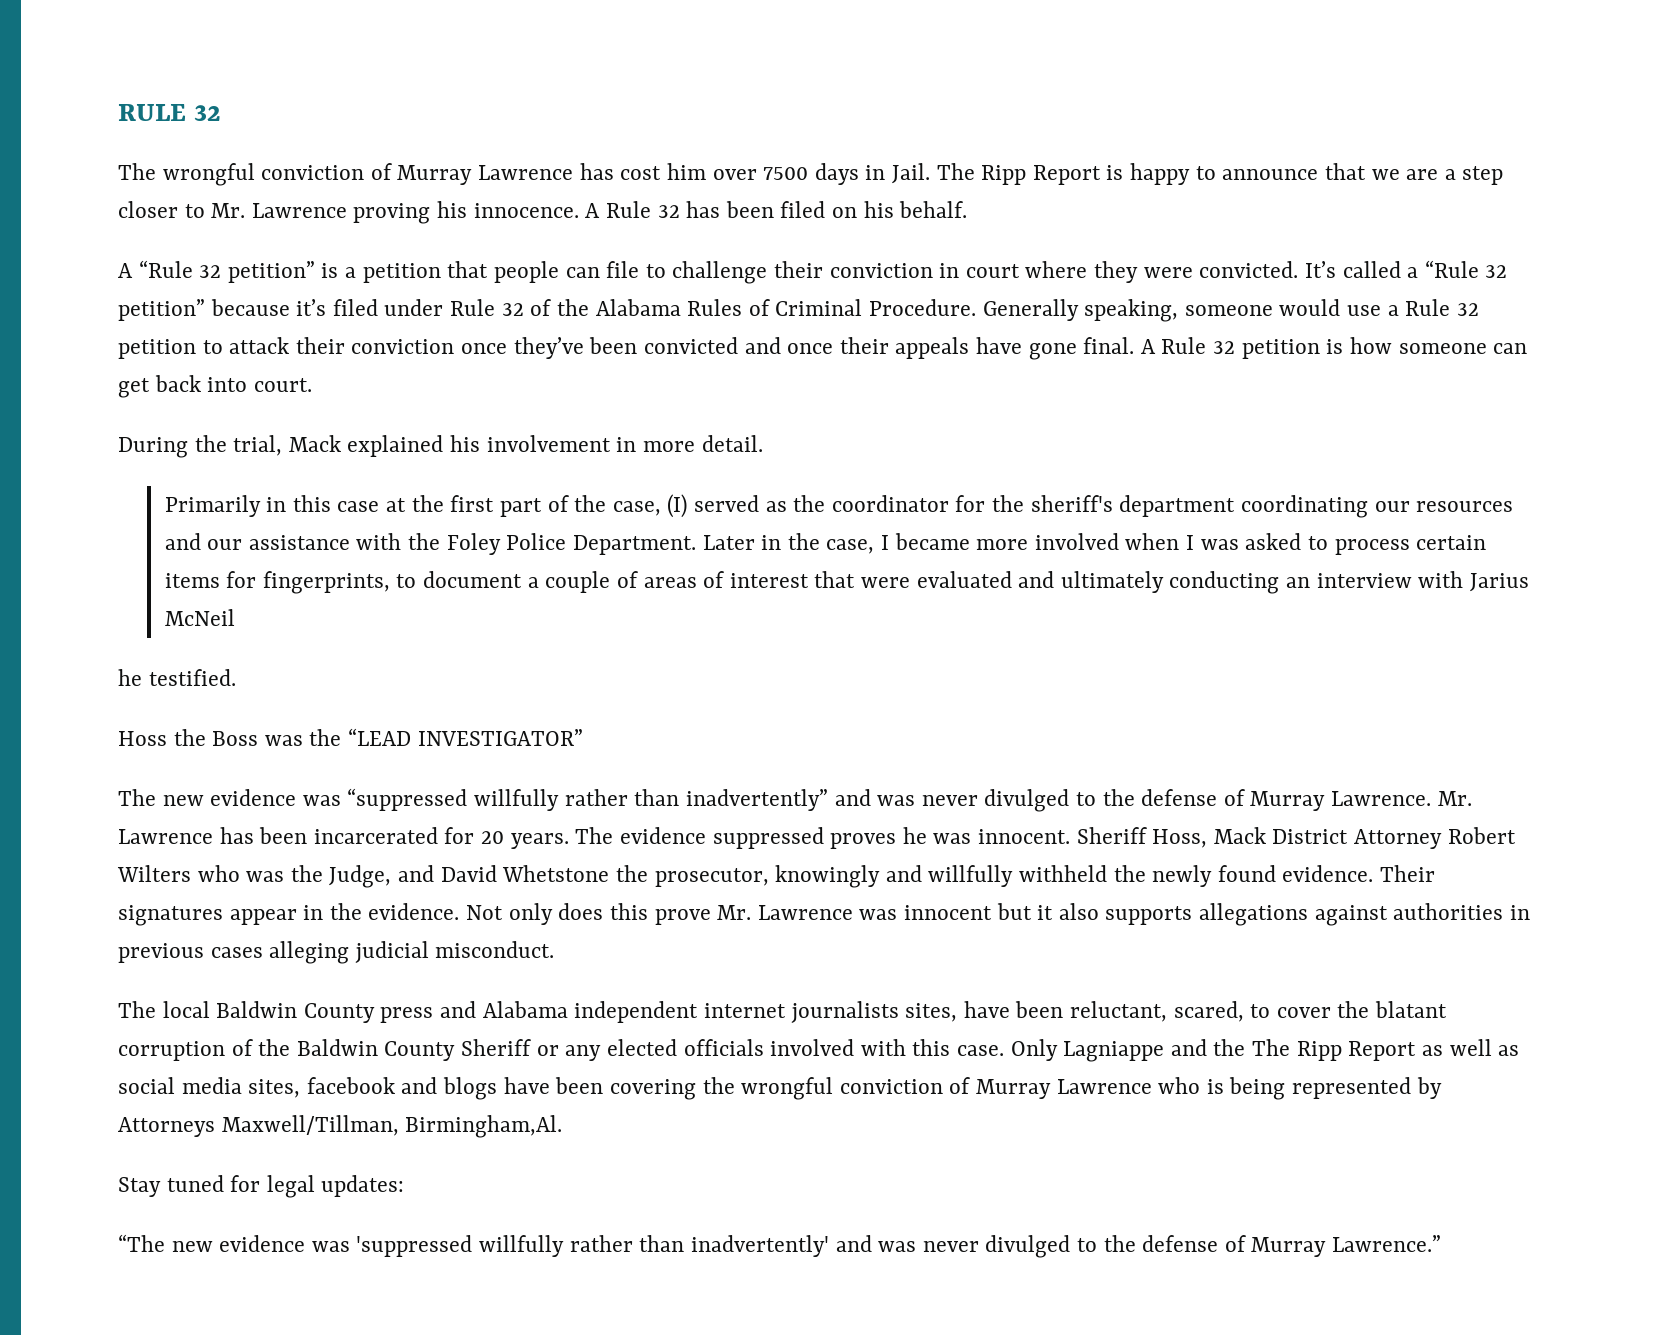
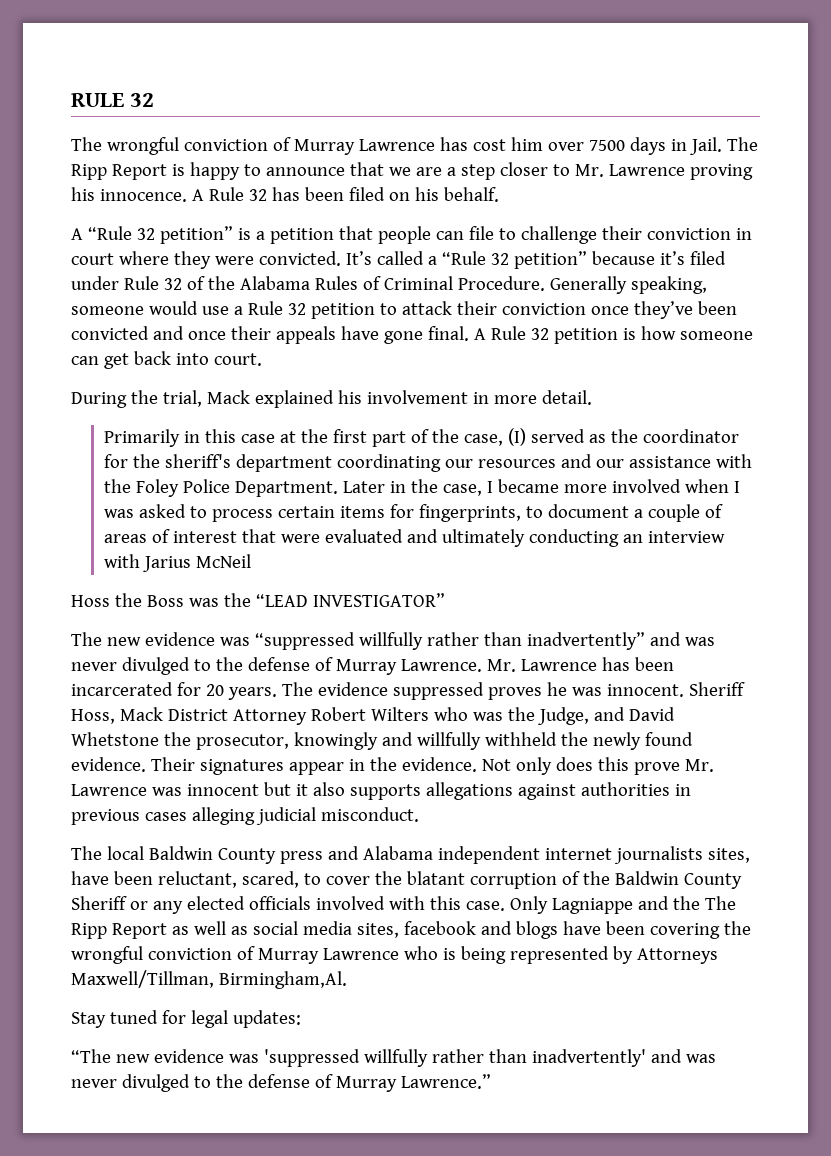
- he testified.

